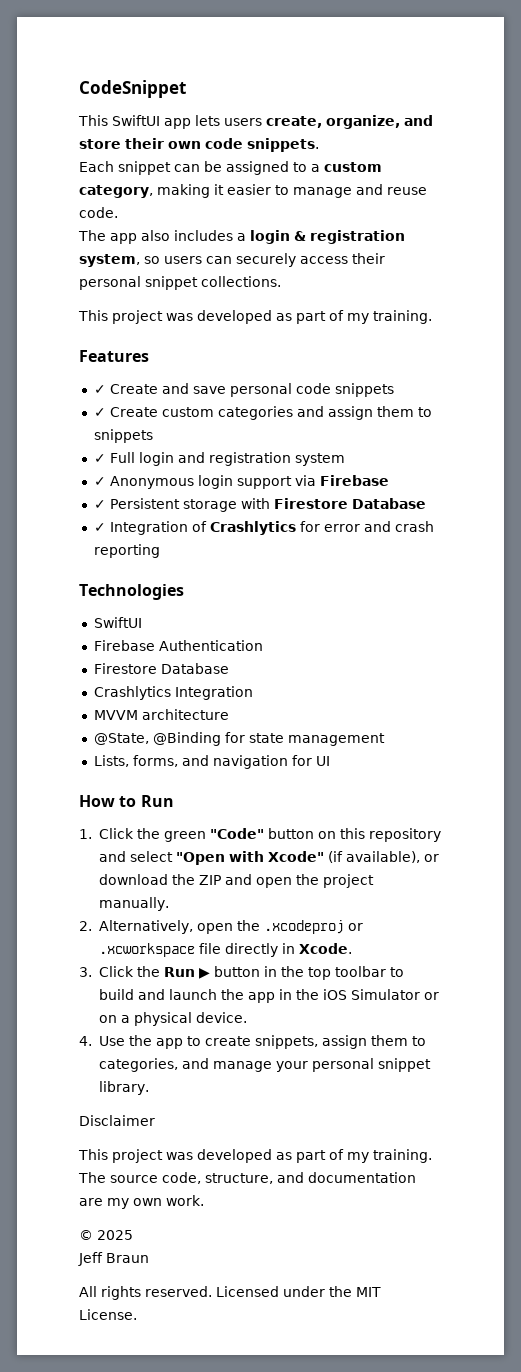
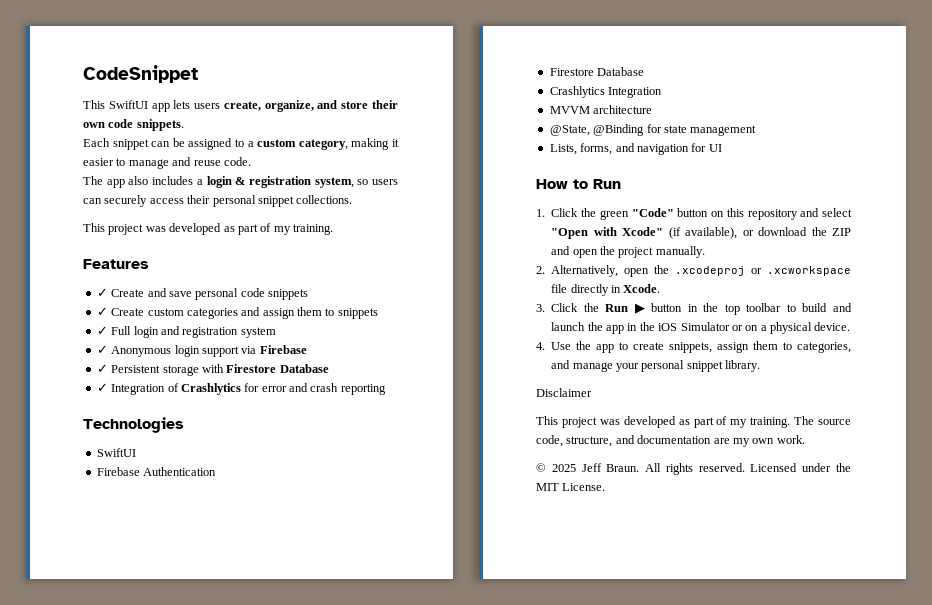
- © 2025
- Jeff Braun
- All rights reserved.
+ © 2025 Jeff Braun. All rights reserved.

